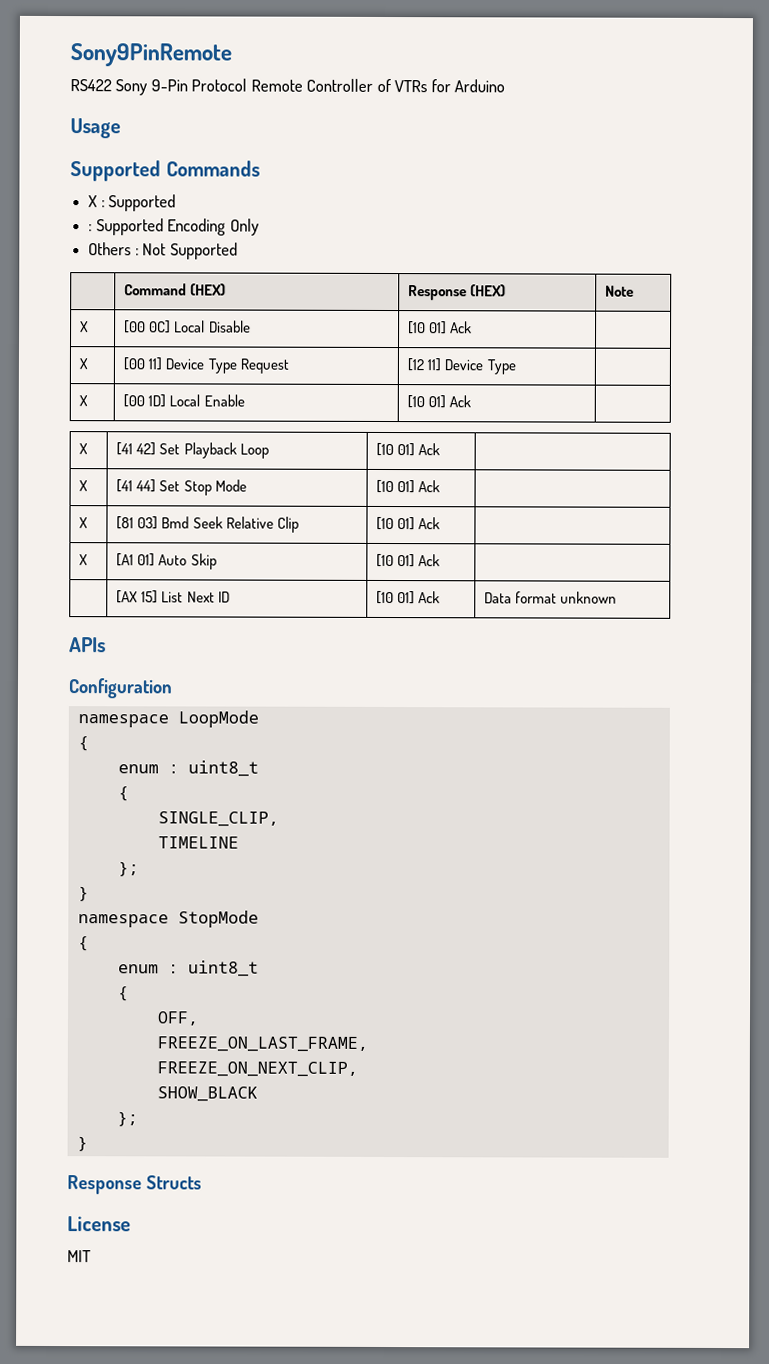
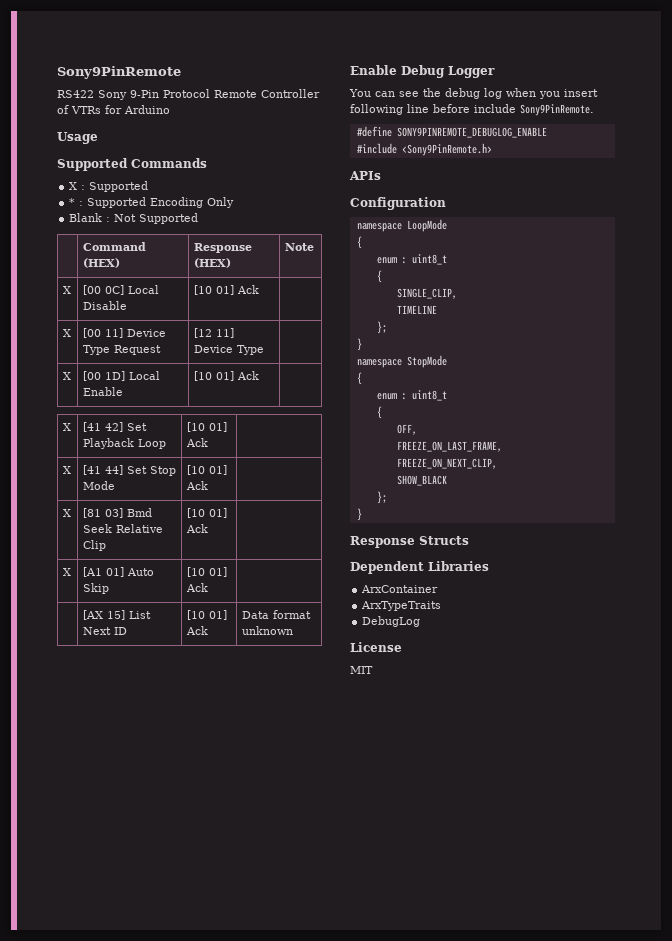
- : Supported Encoding Only
+ * : Supported Encoding Only
- Others : Not Supported
+ Blank : Not Supported
+ Enable Debug Logger
+ You can see the debug log when you insert following line before include Sony9PinRemote.
+ #define SONY9PINREMOTE_DEBUGLOG_ENABLE
+ #include <Sony9PinRemote.h>
+ Dependent Libraries
+ ArxContainer
+ ArxTypeTraits
+ DebugLog

